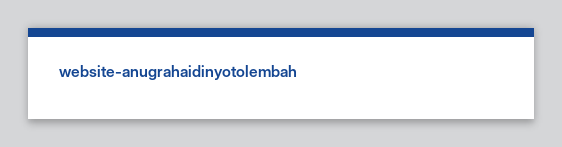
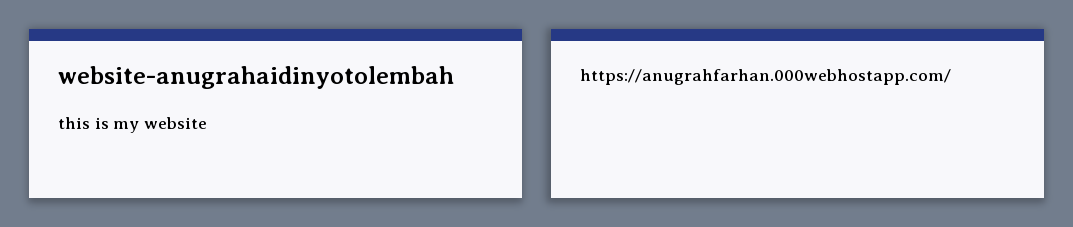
+ this is my website https://anugrahfarhan.000webhostapp.com/

